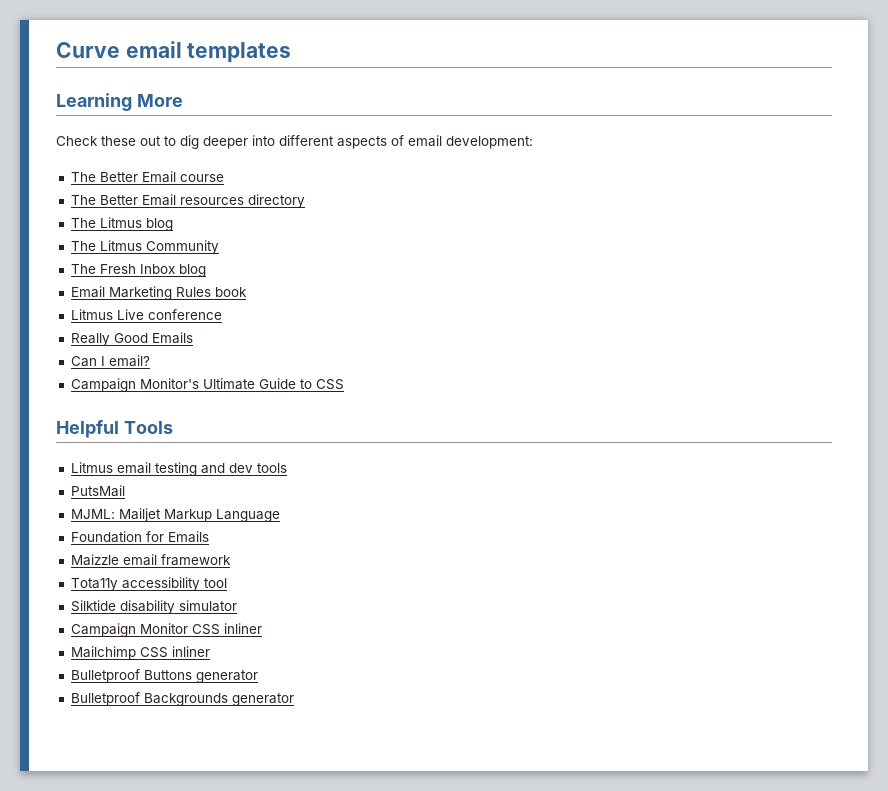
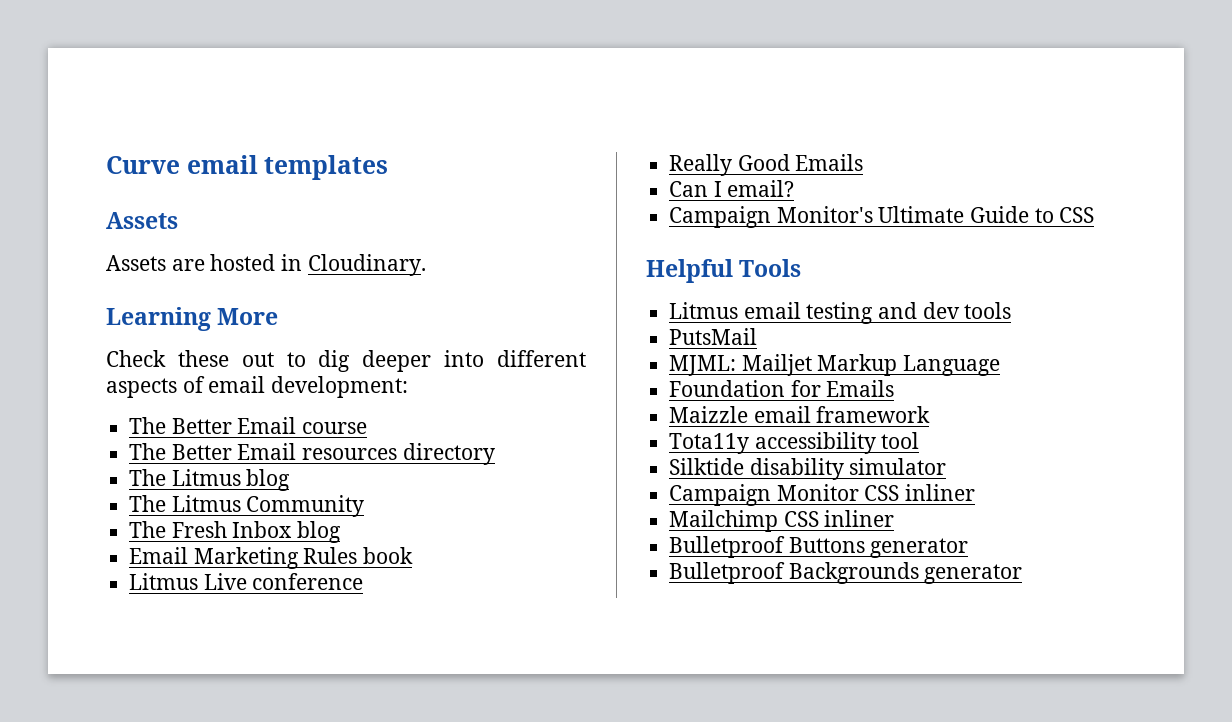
  Curve email templates
+ Assets
+ Assets are hosted in Cloudinary.

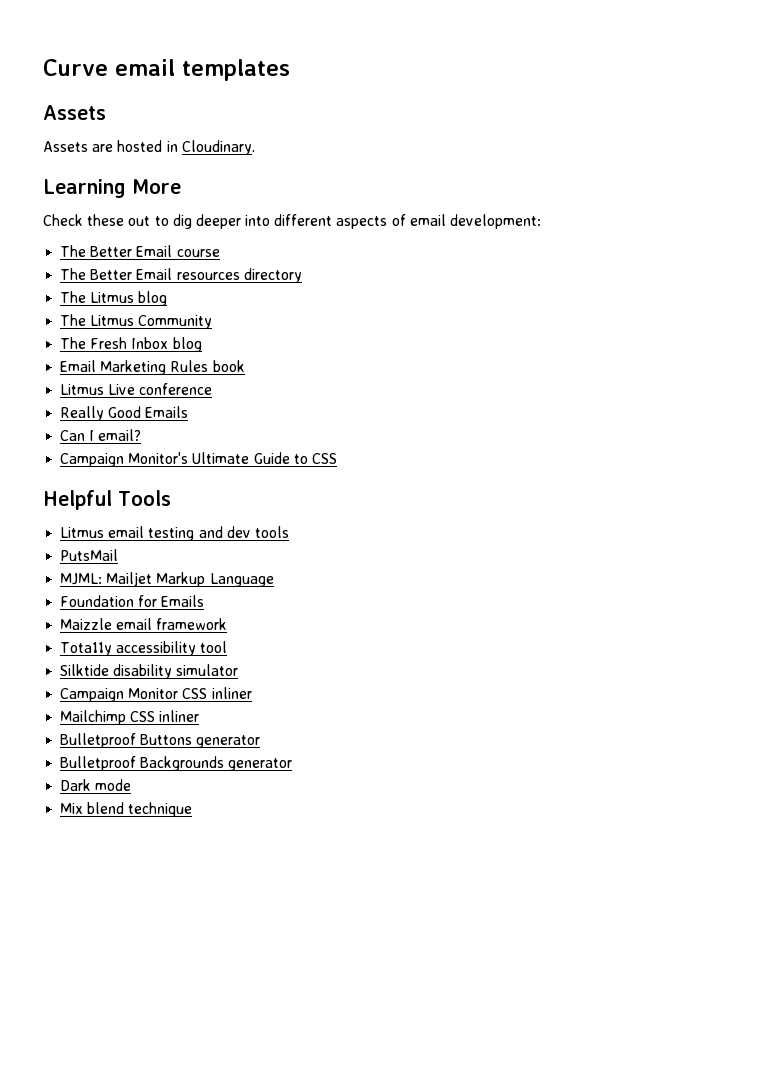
+ Dark mode
+ Mix blend technique

